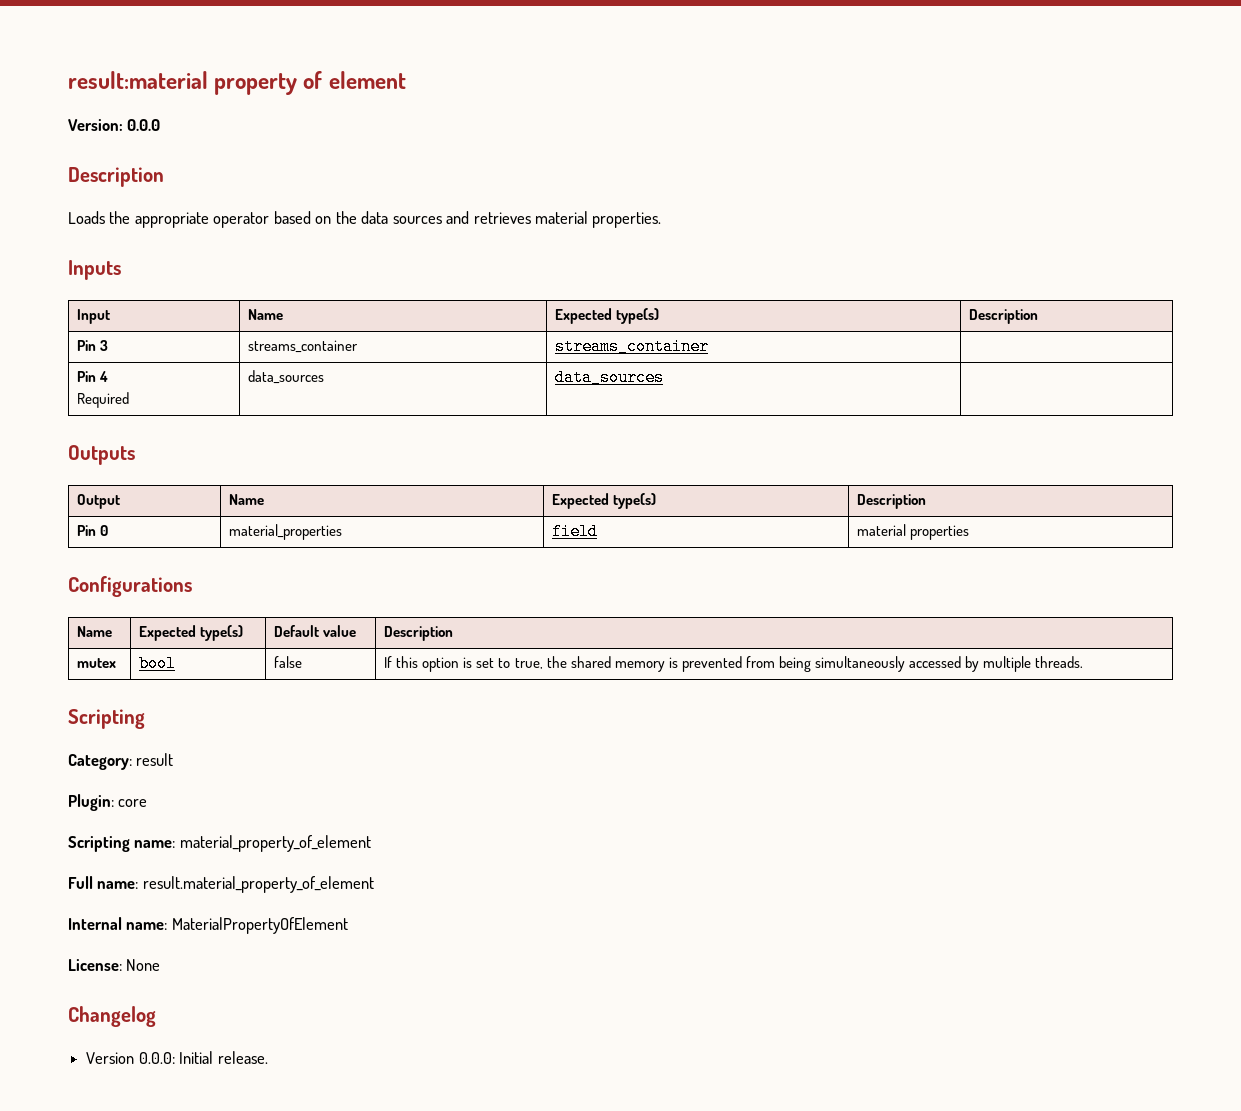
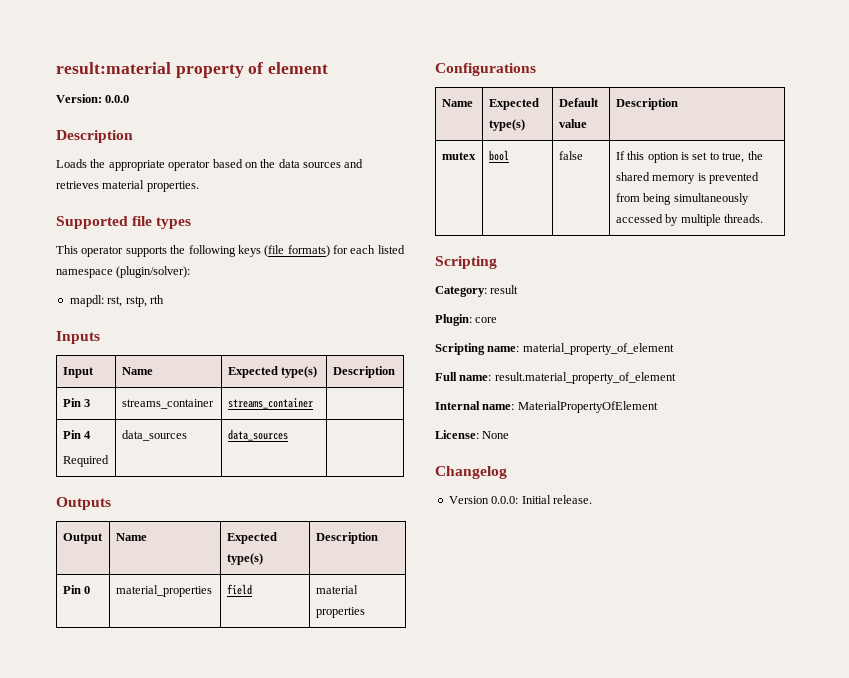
+ Supported file types
+ This operator supports the following keys (file formats) for each listed namespace (plugin/solver):
+ mapdl: rst, rstp, rth

